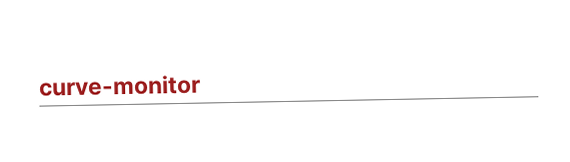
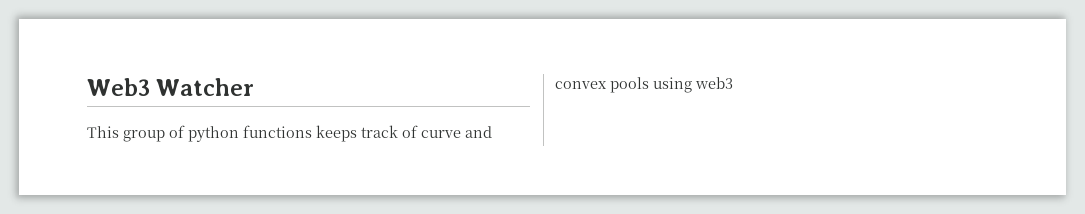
- curve-monitor
+ Web3 Watcher
+ This group of python functions keeps track of curve and convex pools using web3

